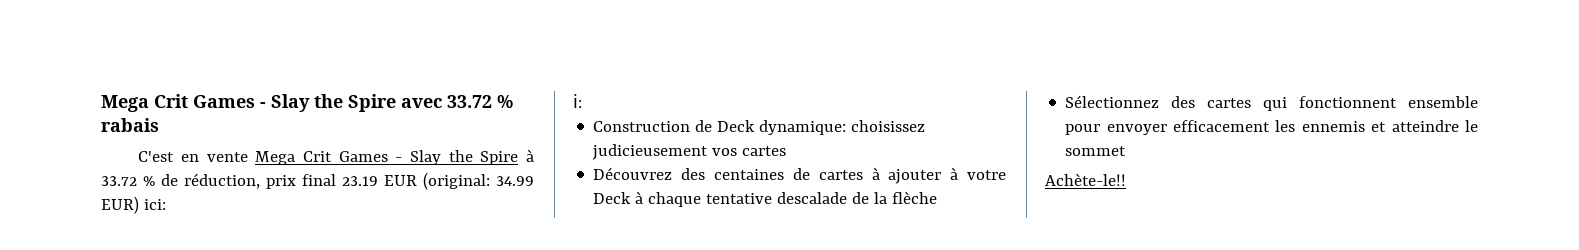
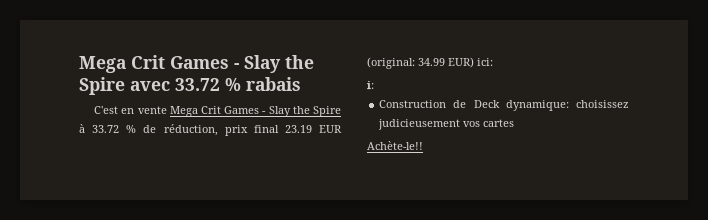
- Découvrez des centaines de cartes à ajouter à votre Deck à chaque tentative descalade de la flèche
- Sélectionnez des cartes qui fonctionnent ensemble pour envoyer efficacement les ennemis et atteindre le sommet

